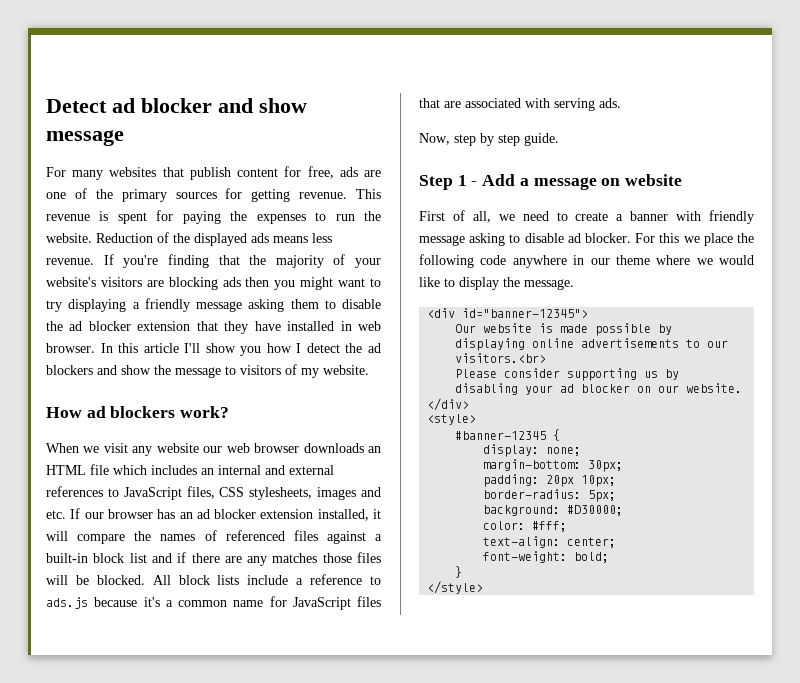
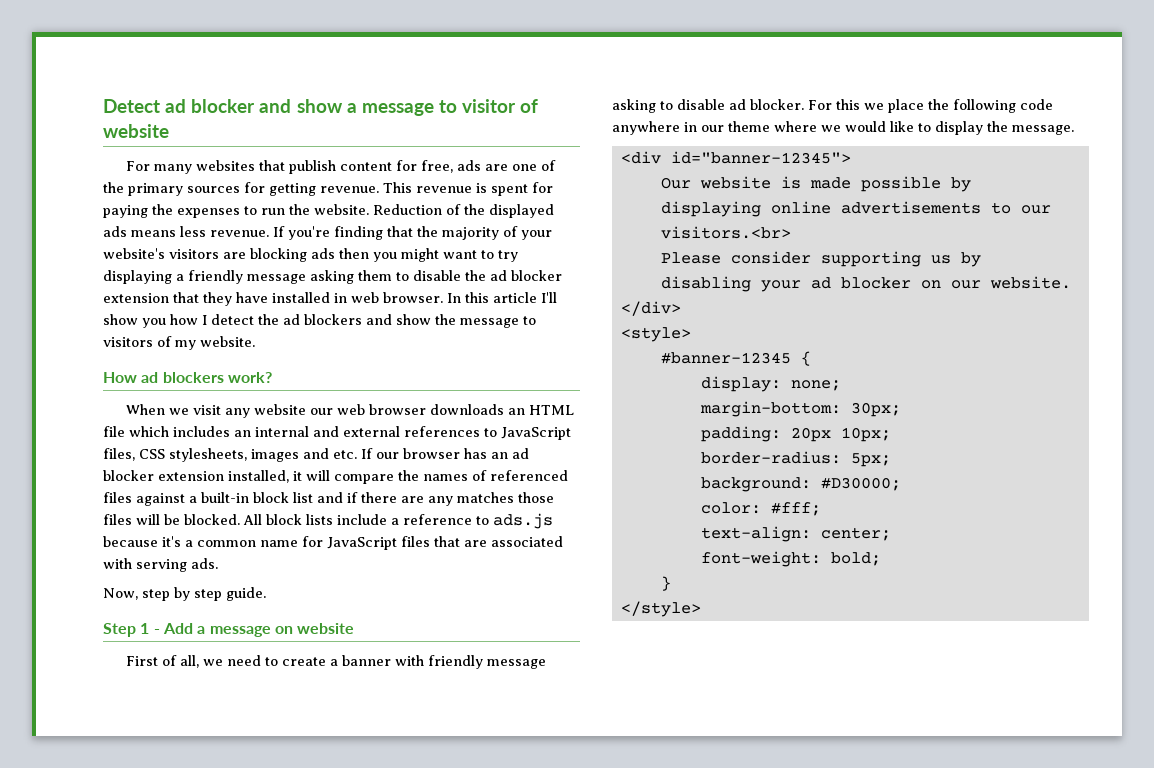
- Detect ad blocker and show message
+ Detect ad blocker and show a message to visitor of website

